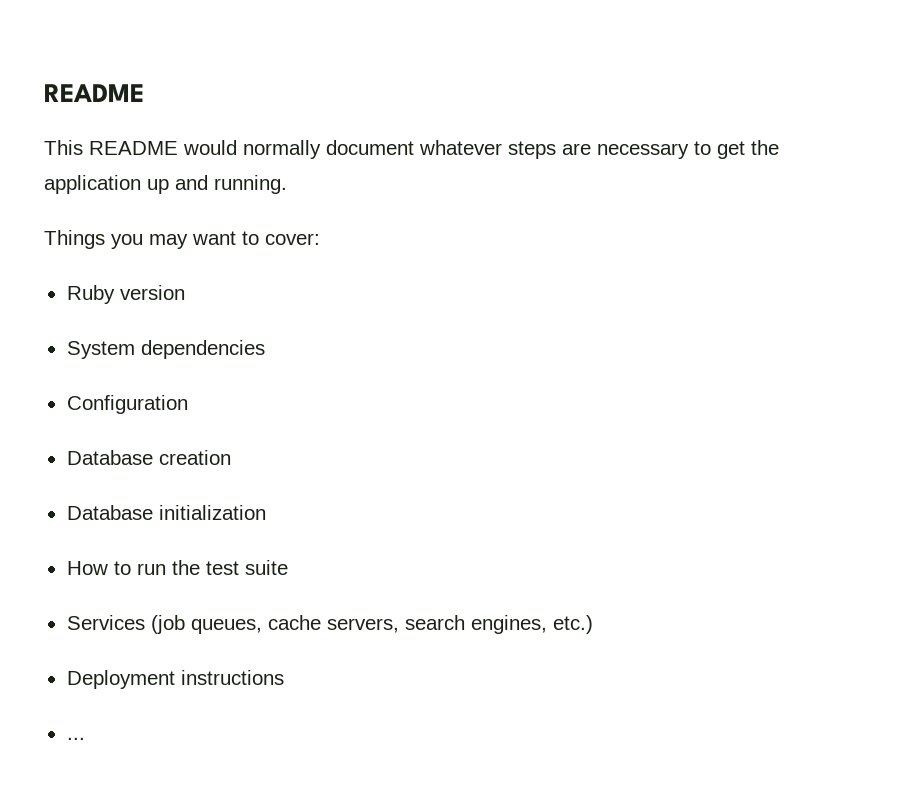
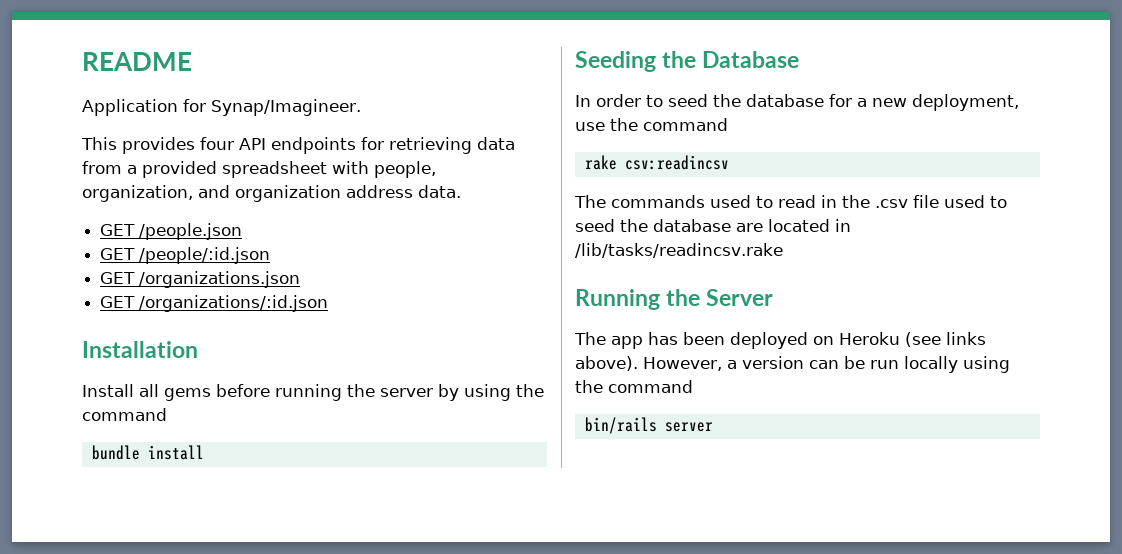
- This README would normally document whatever steps are necessary to get the application up and running.
- Things you may want to cover:
- Ruby version
- System dependencies
- Configuration
- Database creation
- Database initialization
- How to run the test suite
- Services (job queues, cache servers, search engines, etc.)
- Deployment instructions
- ...
+ Application for Synap/Imagineer.
+ This provides four API endpoints for retrieving data from a provided spreadsheet with people, organization, and organization address data.
+ GET /people.json
+ GET /people/:id.json
+ GET /organizations.json
+ GET /organizations/:id.json
+ Installation
+ Install all gems before running the server by using the command
+ bundle install
+ Seeding the Database
+ In order to seed the database for a new deployment, use the command
+ rake csv:readincsv
+ The commands used to read in the .csv file used to seed the database are located in /lib/tasks/readincsv.rake
+ Running the Server
+ The app has been deployed on Heroku (see links above). However, a version can be run locally using the command
+ bin/rails server

